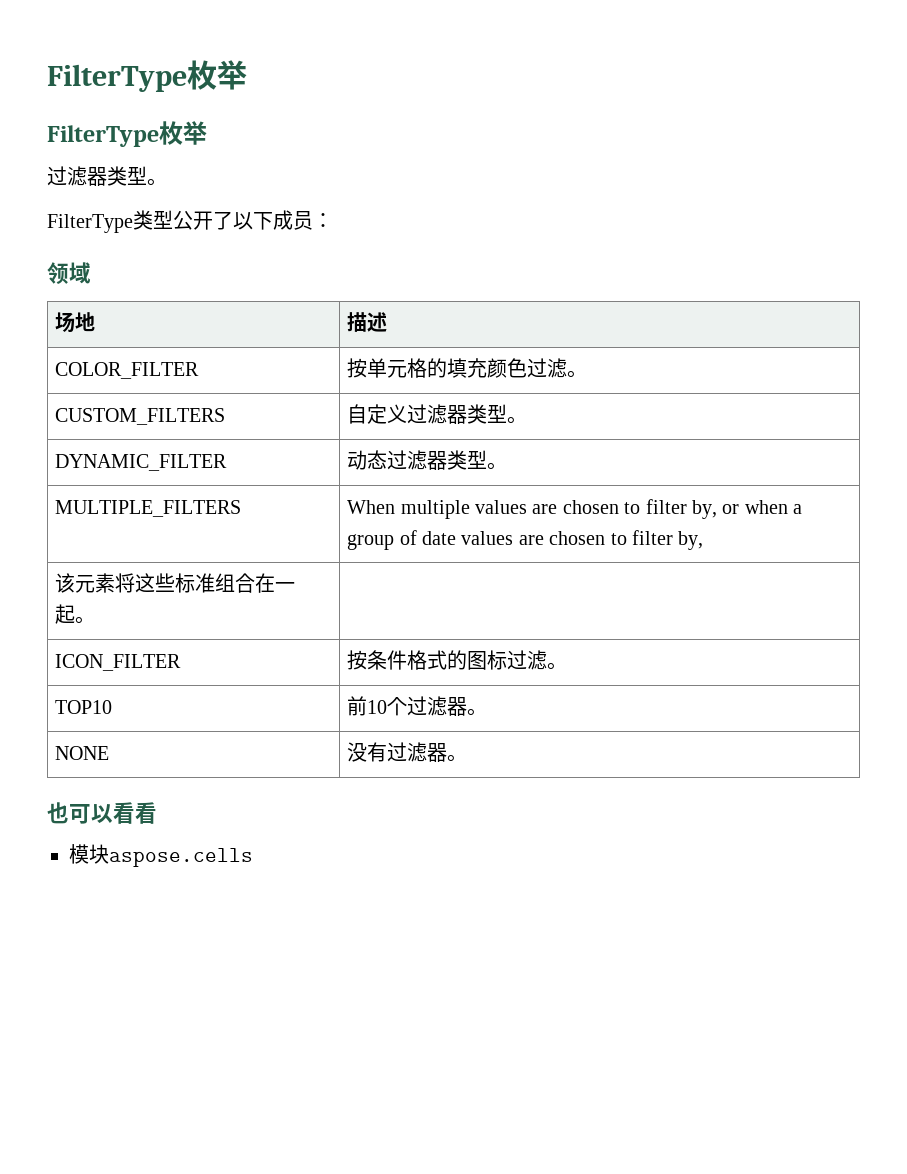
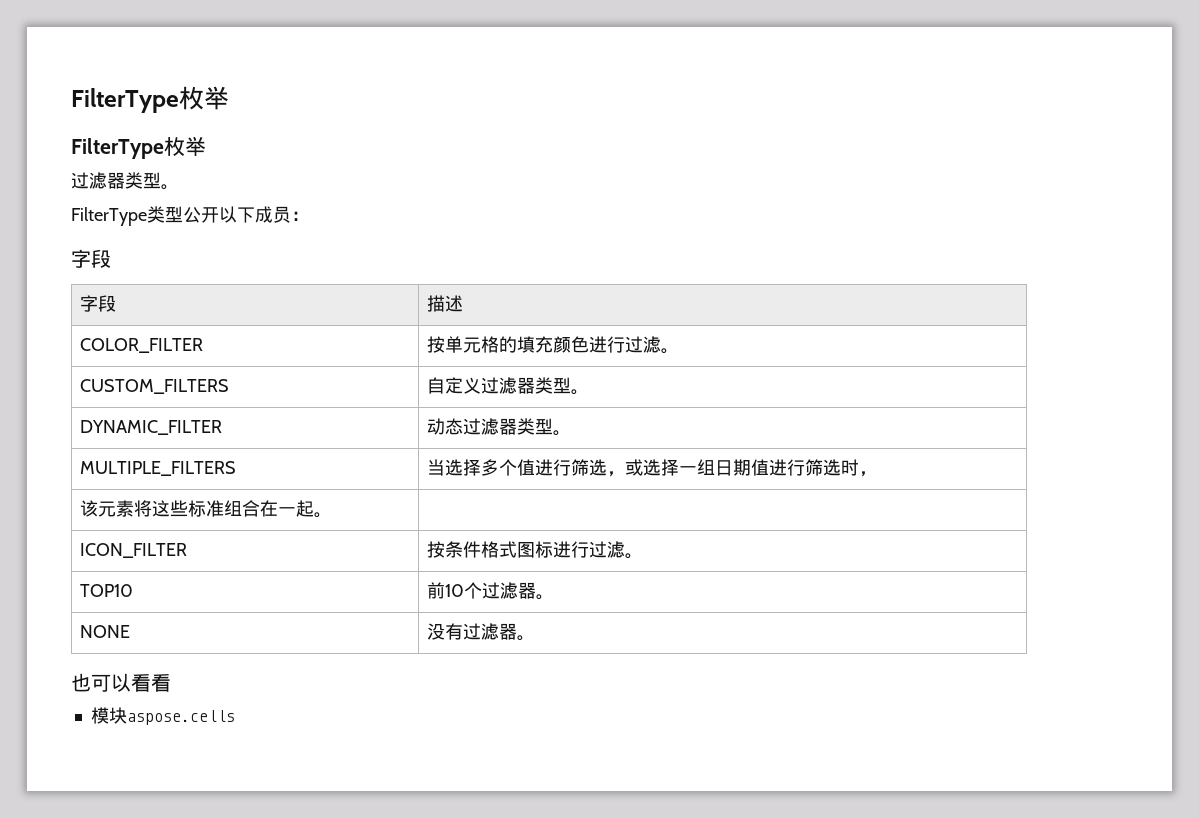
- FilterType类型公开了以下成员：
- 领域
- 场地 | 描述
+ FilterType类型公开以下成员：
+ 字段
+ 字段 | 描述
- COLOR_FILTER | 按单元格的填充颜色过滤。
+ COLOR_FILTER | 按单元格的填充颜色进行过滤。
- MULTIPLE_FILTERS | When multiple values are chosen to filter by, or when a group of date values are chosen to filter by,
+ MULTIPLE_FILTERS | 当选择多个值进行筛选，或选择一组日期值进行筛选时，
- ICON_FILTER | 按条件格式的图标过滤。
+ ICON_FILTER | 按条件格式图标进行过滤。

